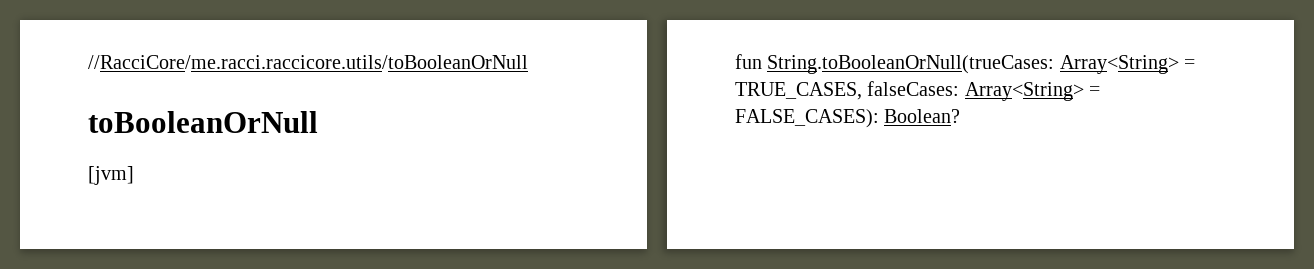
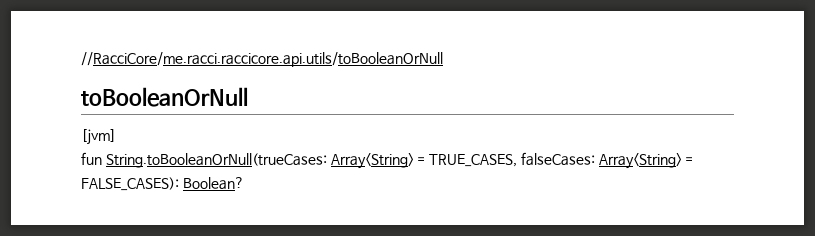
- //RacciCore/me.racci.raccicore.utils/toBooleanOrNull
+ //RacciCore/me.racci.raccicore.api.utils/toBooleanOrNull

